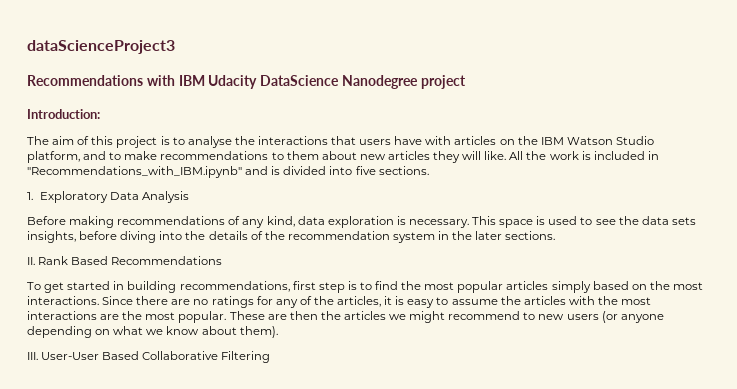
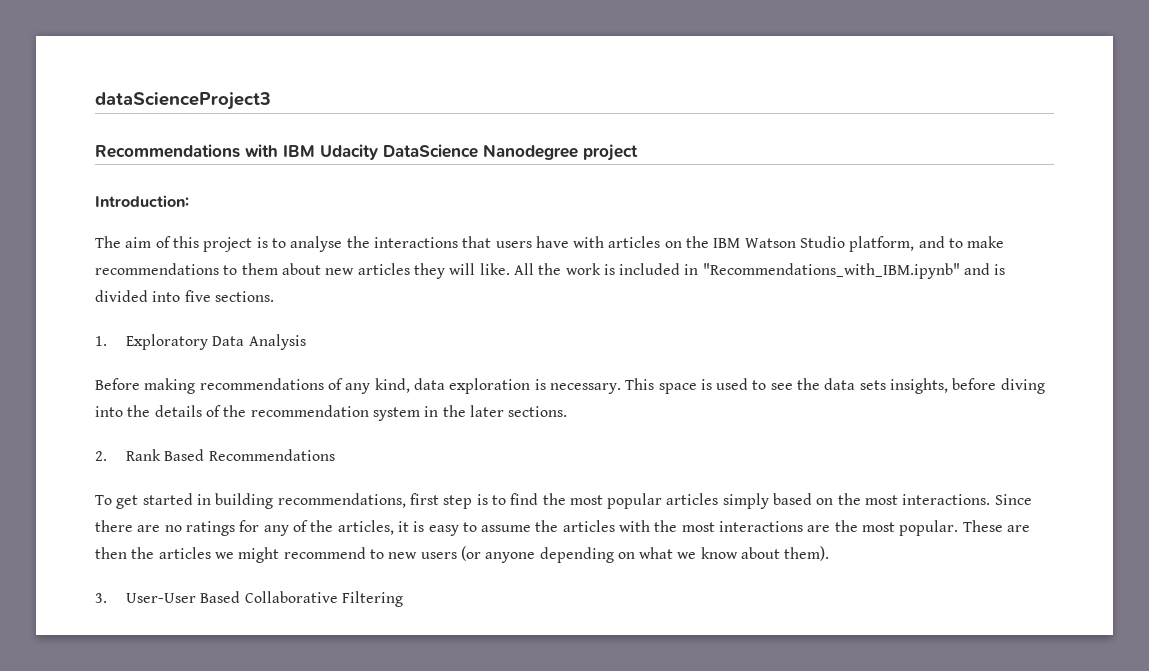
- II. Rank Based Recommendations
+ 2. Rank Based Recommendations
- III. User-User Based Collaborative Filtering
+ 3. User-User Based Collaborative Filtering

